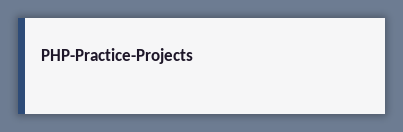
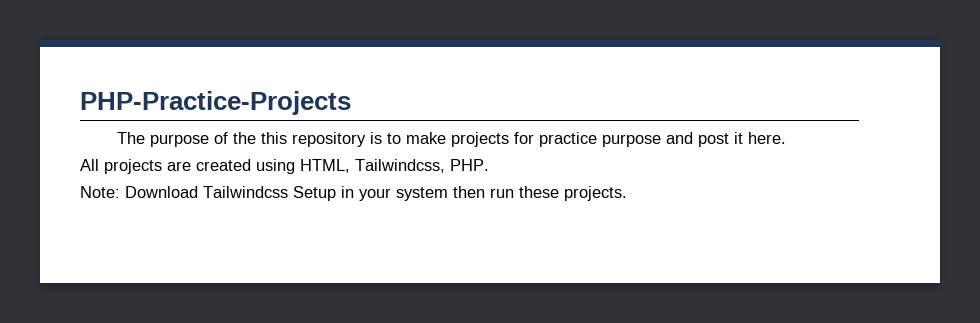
+ The purpose of the this repository is to make projects for practice purpose and post it here.
+ All projects are created using HTML, Tailwindcss, PHP.
+ Note: Download Tailwindcss Setup in your system then run these projects.

